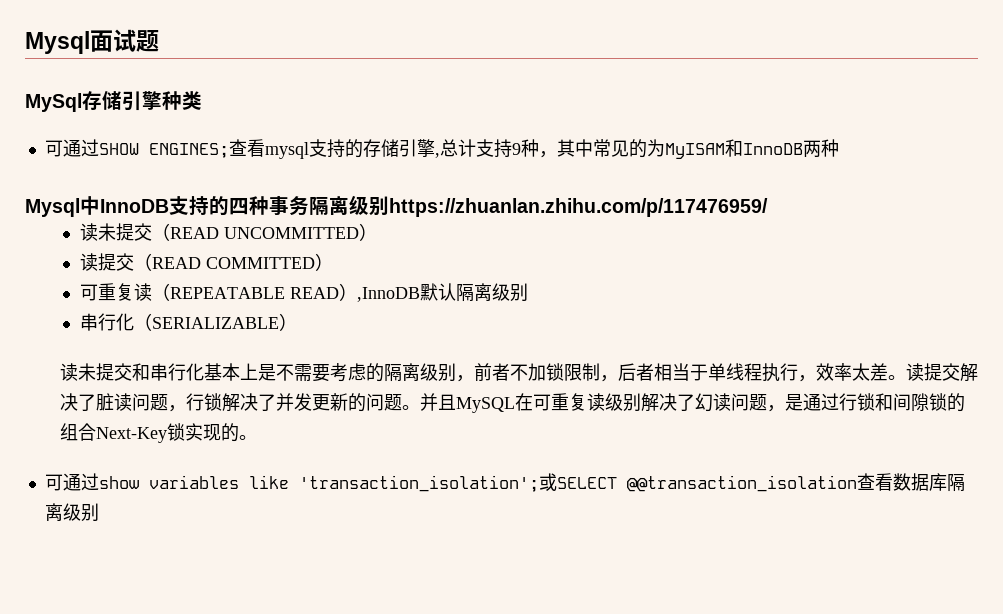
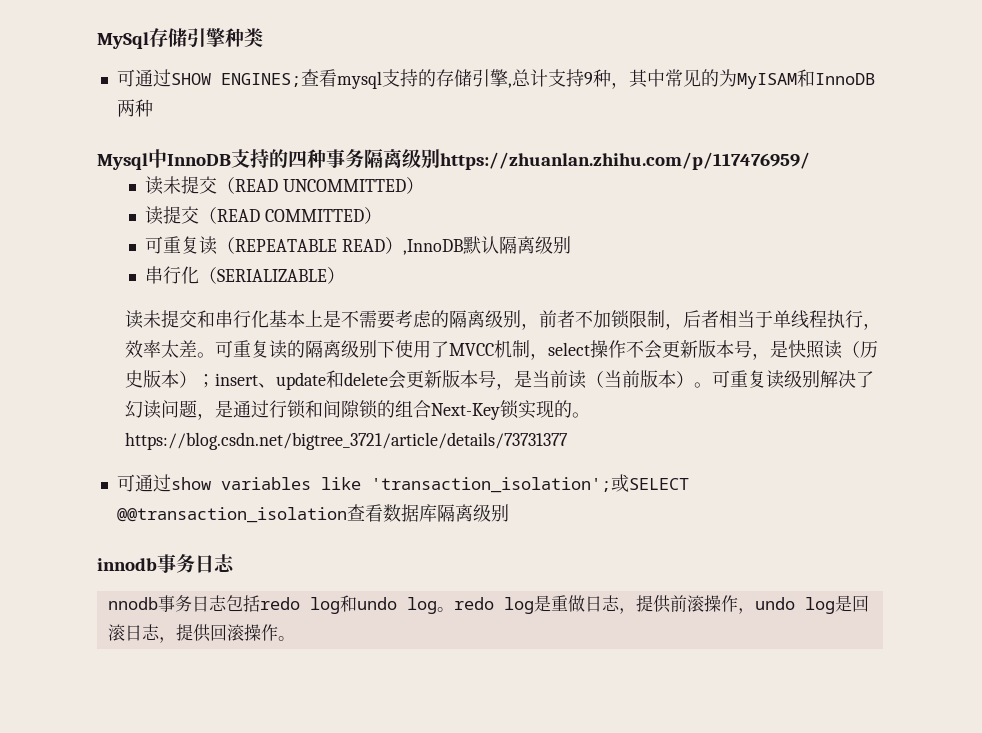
- Mysql面试题
- 读提交解决了脏读问题，行锁解决了并发更新的问题。并且MySQL在可重复读级别解决了幻读问题，是通过行锁和间隙锁的组合Next-Key锁实现的。
+ 可重复读的隔离级别下使用了MVCC机制，select操作不会更新版本号，是快照读（历史版本）；insert、update和delete会更新版本号，是当前读（当前版本）。可重复读级别解决了幻读问题，是通过行锁和间隙锁的组合Next-Key锁实现的。https://blog.csdn.net/bigtree_3721/article/details/73731377
+ innodb事务日志
+ nnodb事务日志包括redo log和undo log。redo log是重做日志，提供前滚操作，undo log是回滚日志，提供回滚操作。

